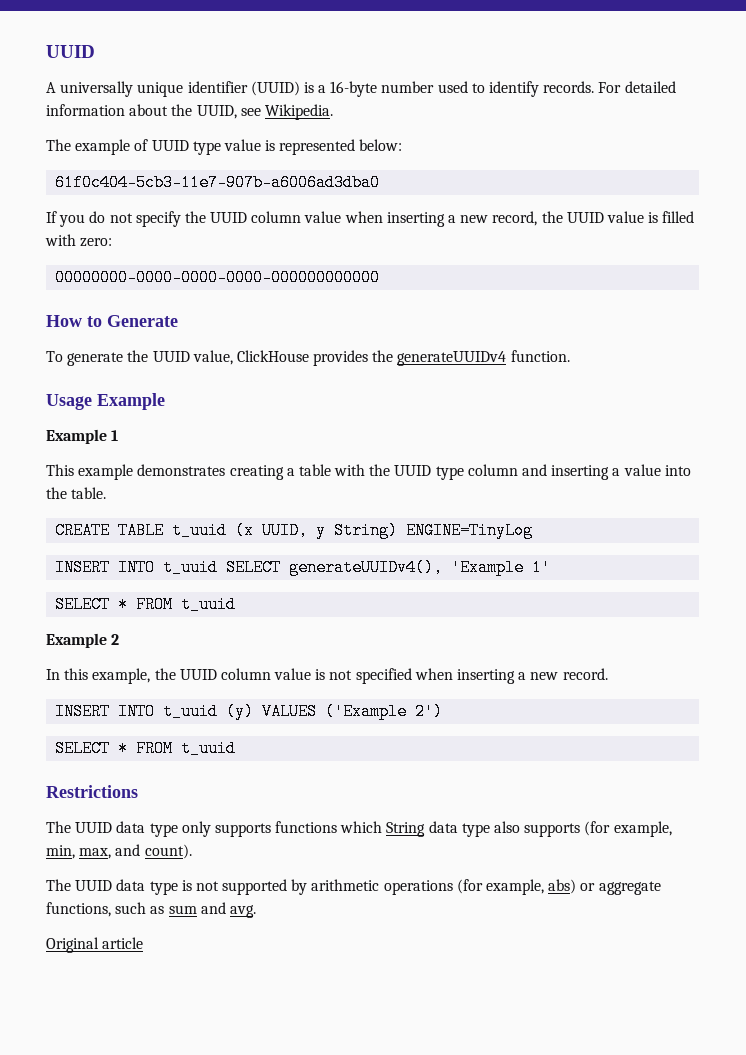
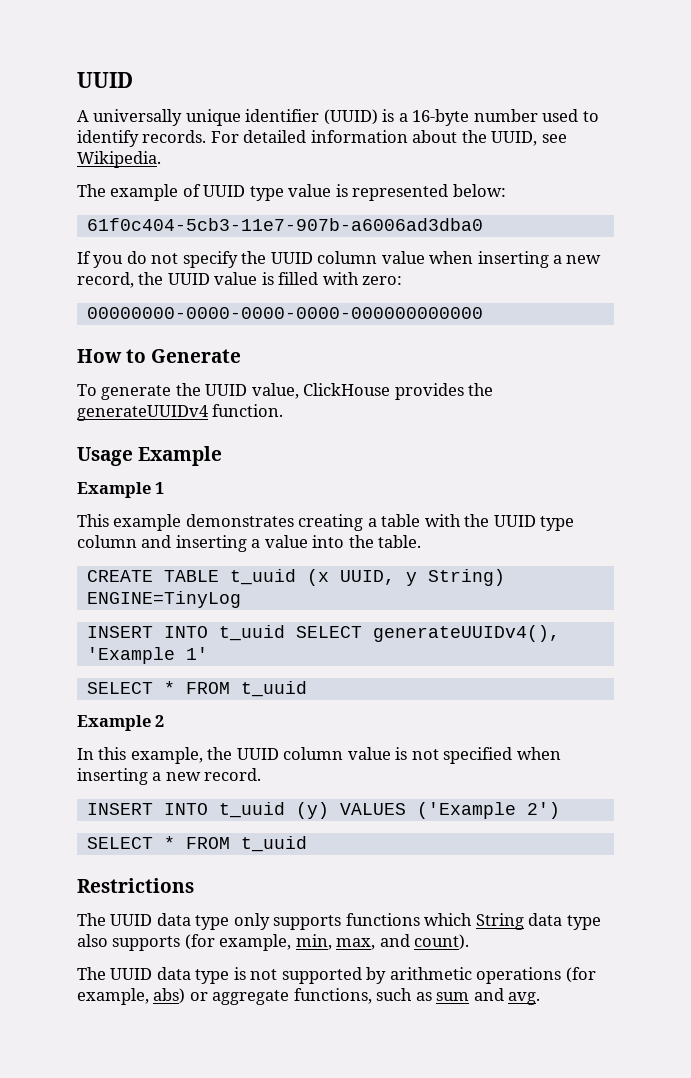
- Original article

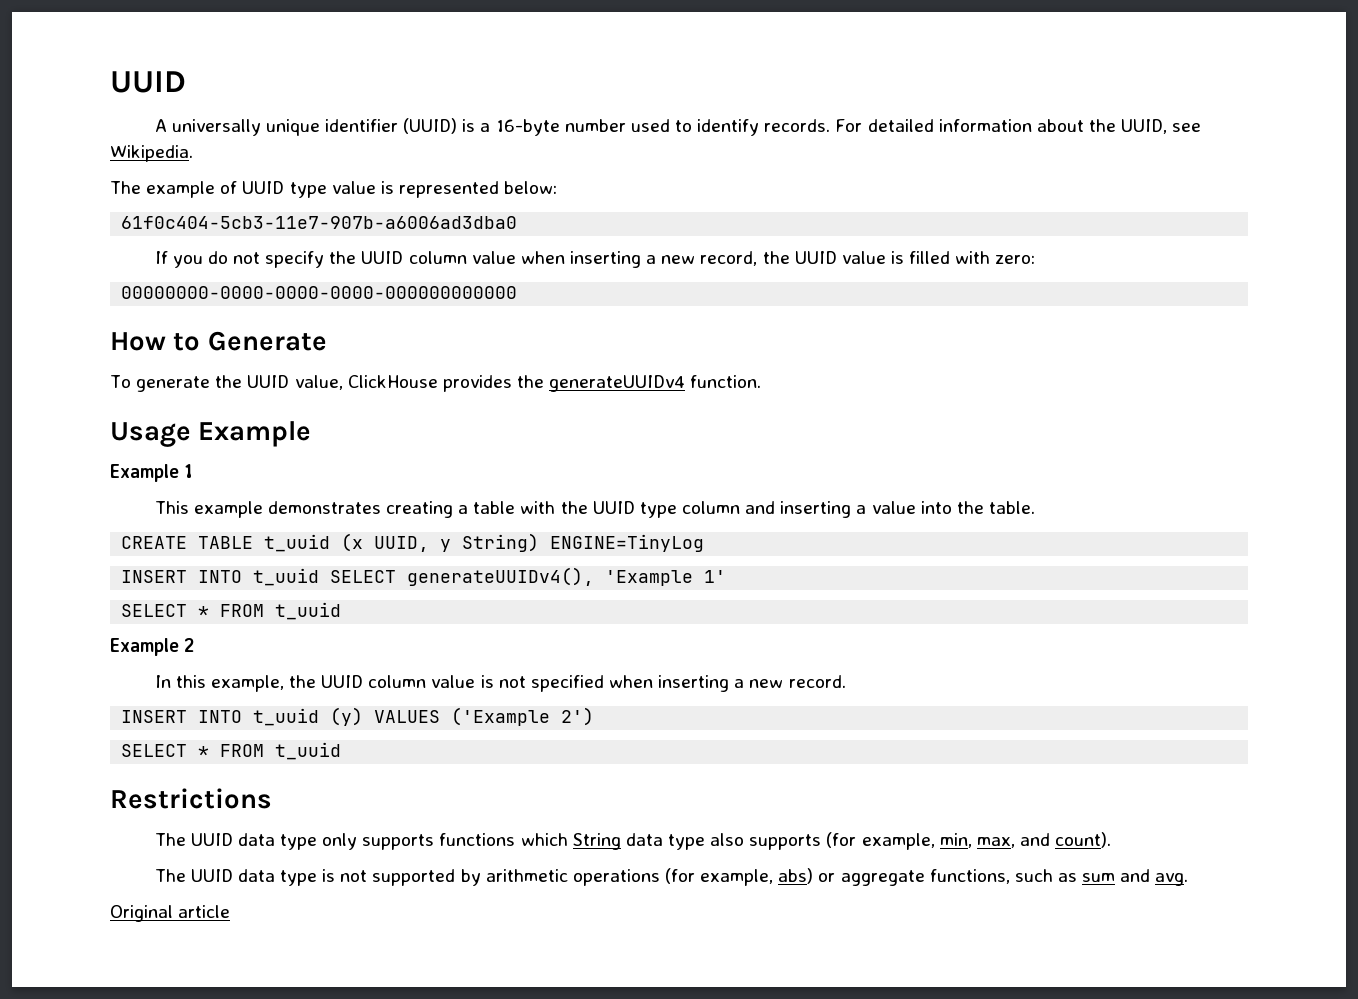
+ Original article

